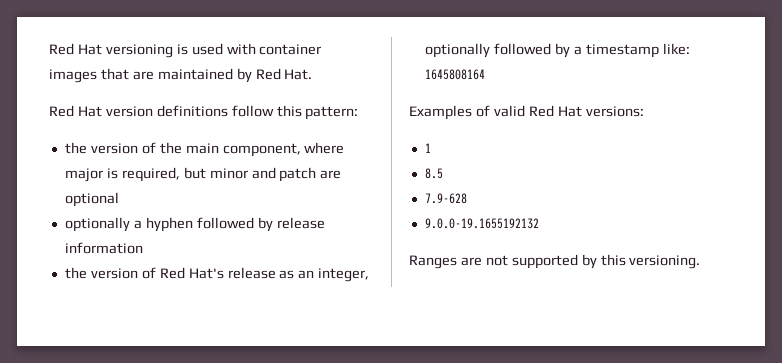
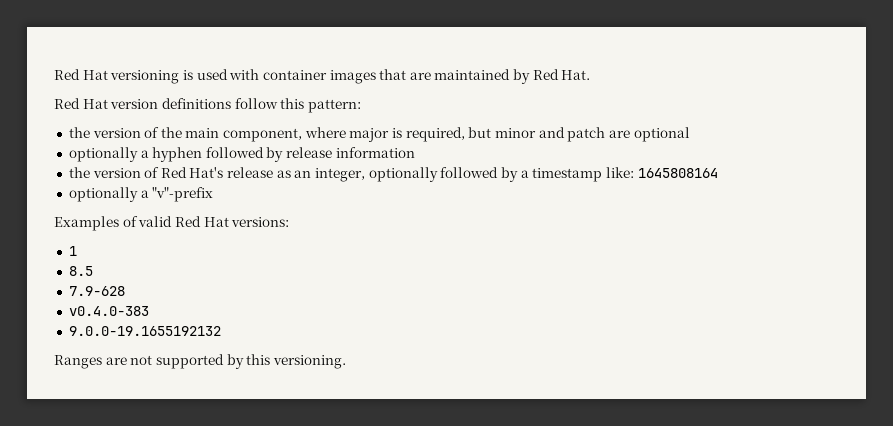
+ optionally a "v"-prefix
+ v0.4.0-383

